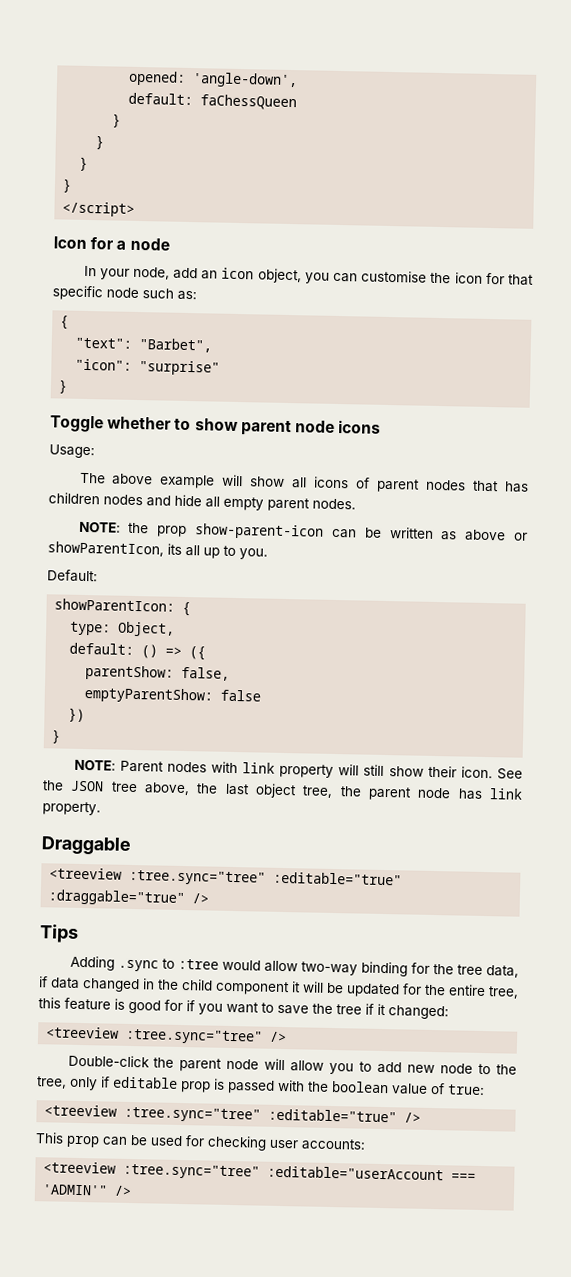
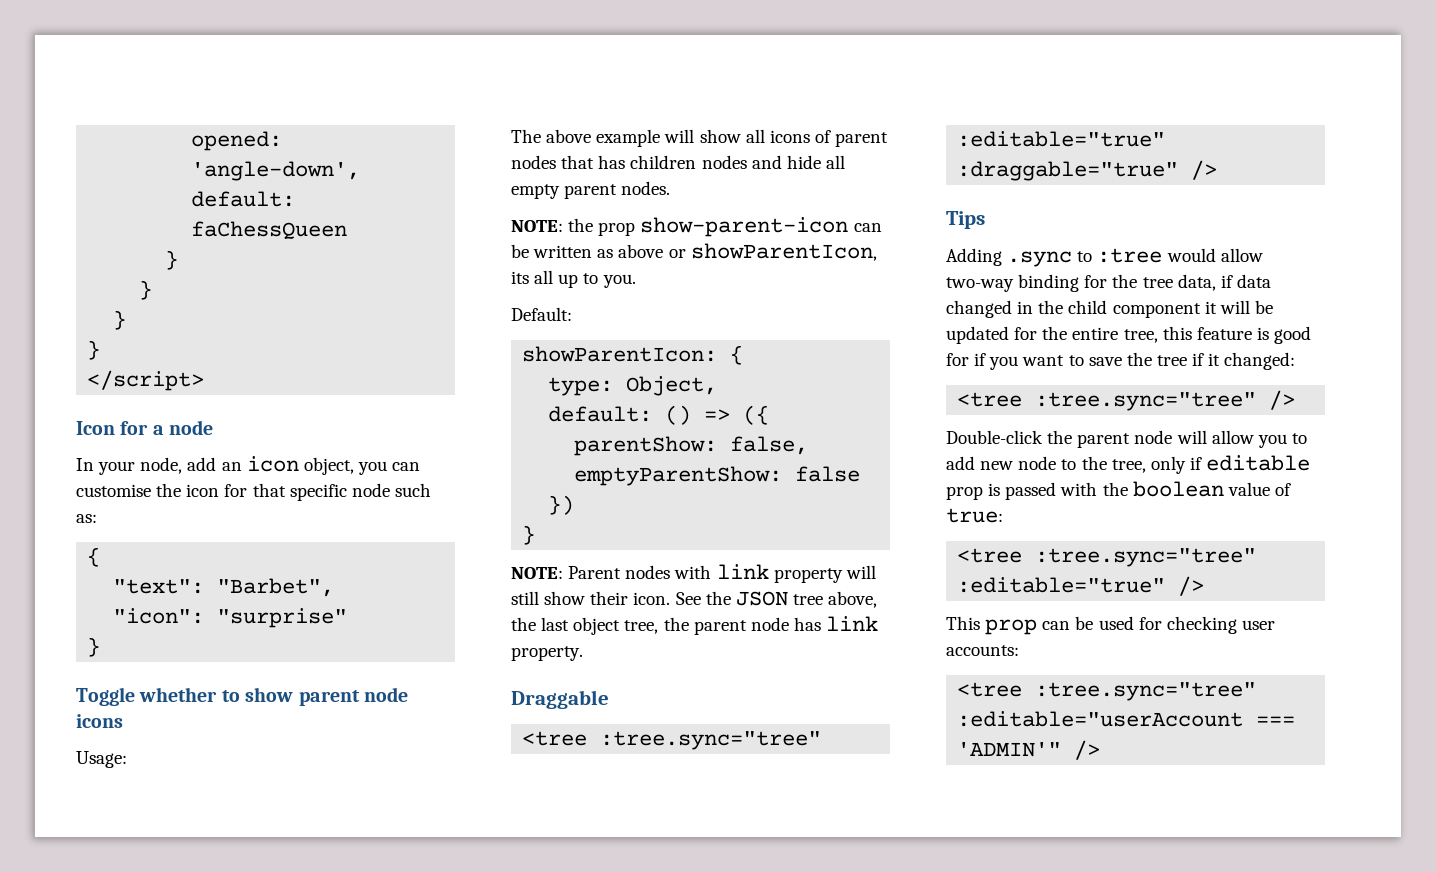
- <treeview :tree.sync="tree" :editable="true" :draggable="true" />
+ <tree :tree.sync="tree" :editable="true" :draggable="true" />
- <treeview :tree.sync="tree" />
+ <tree :tree.sync="tree" />
- <treeview :tree.sync="tree" :editable="true" />
+ <tree :tree.sync="tree" :editable="true" />
- <treeview :tree.sync="tree" :editable="userAccount === 'ADMIN'" />
+ <tree :tree.sync="tree" :editable="userAccount === 'ADMIN'" />

